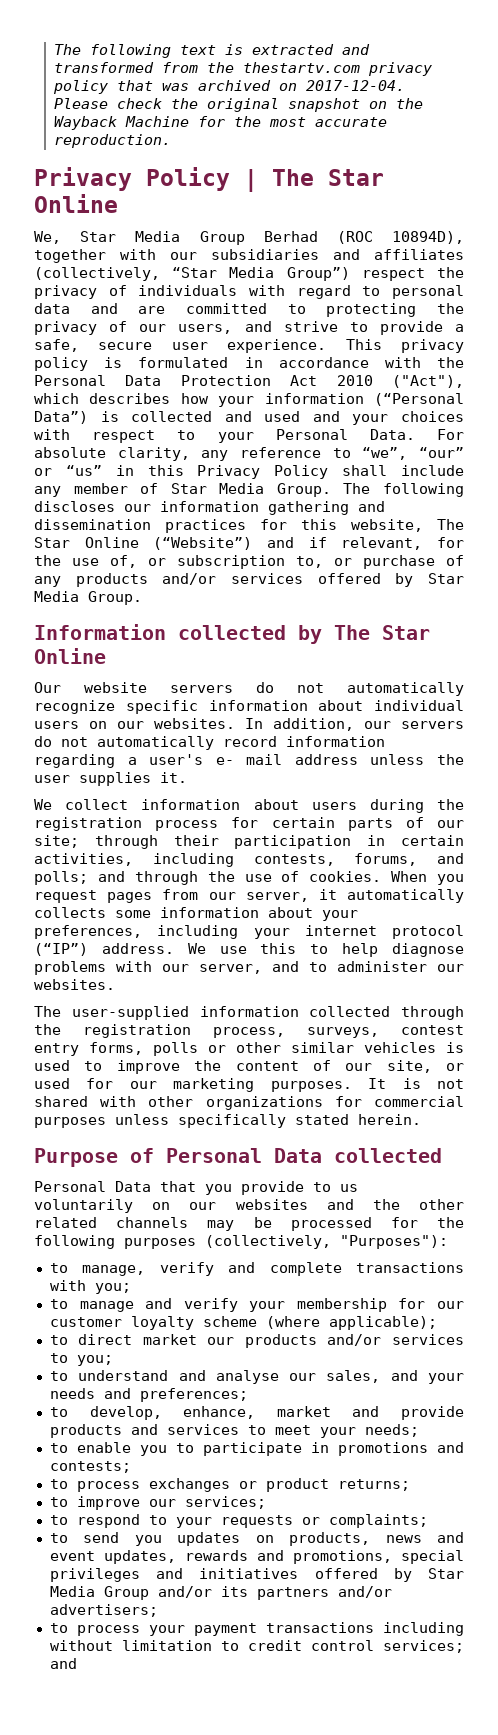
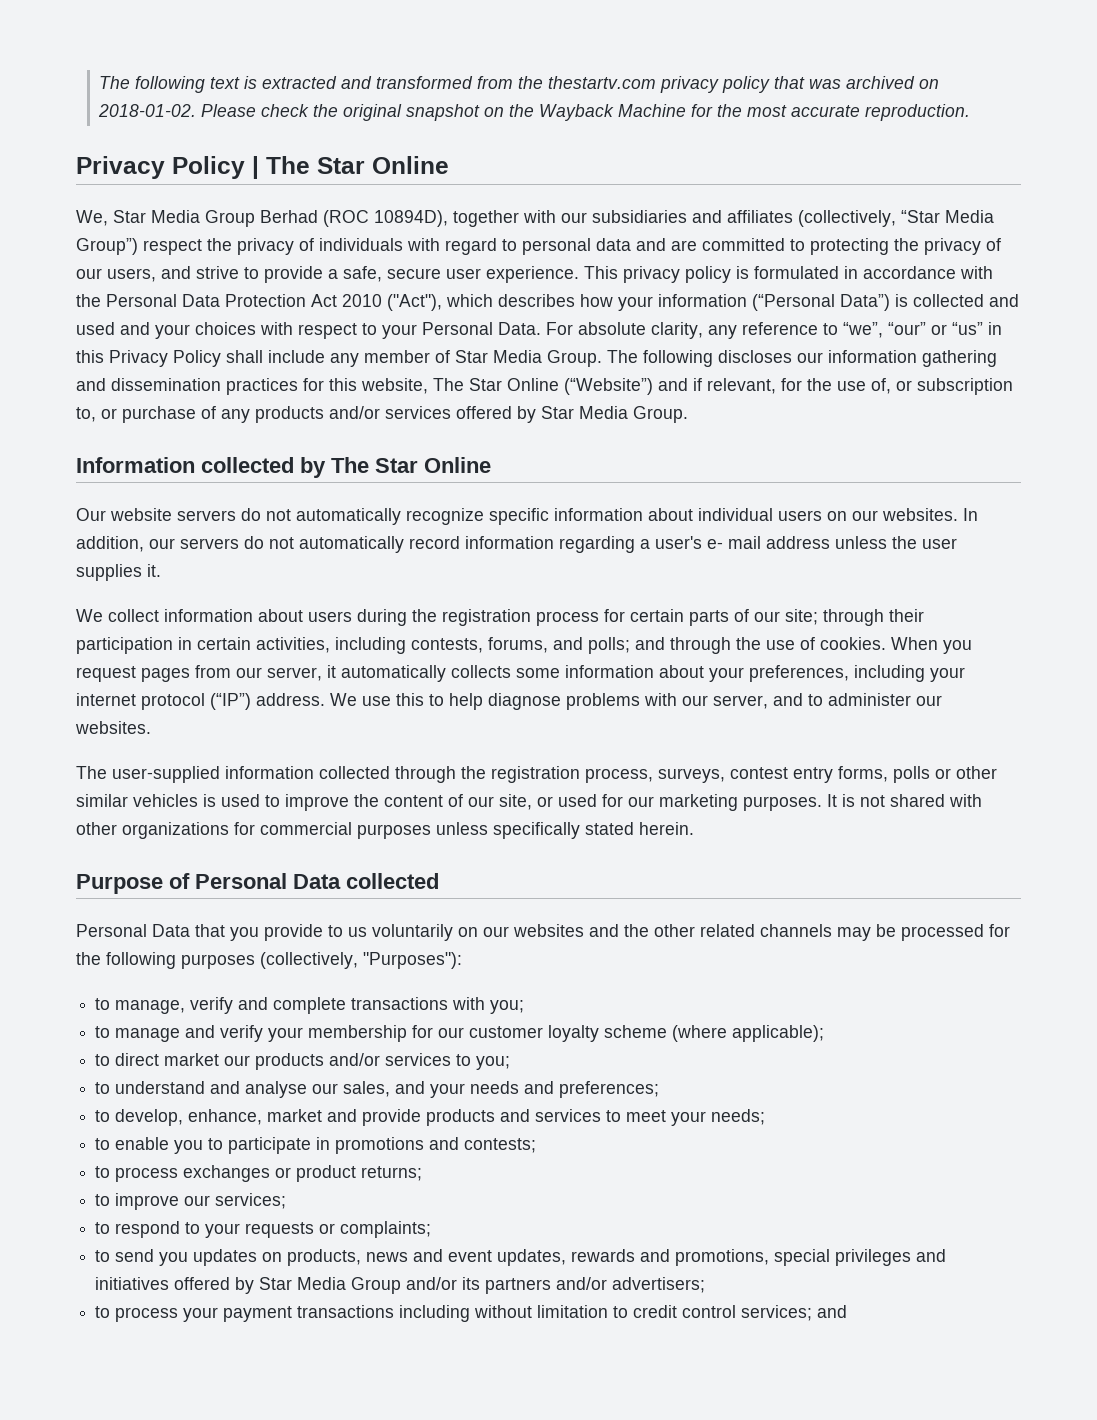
- The following text is extracted and transformed from the thestartv.com privacy policy that was archived on 2017-12-04.
+ The following text is extracted and transformed from the thestartv.com privacy policy that was archived on 2018-01-02.

